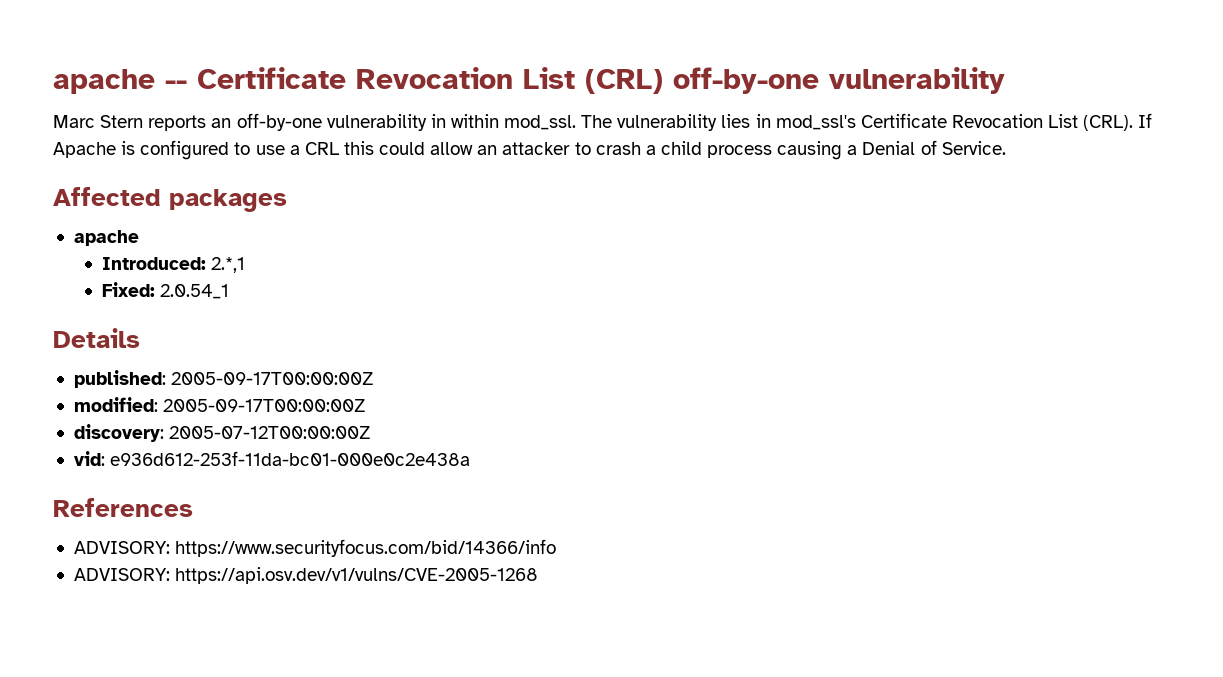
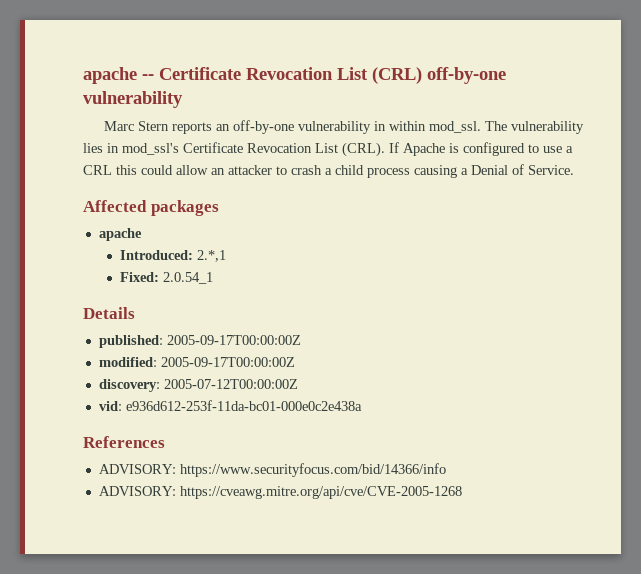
- ADVISORY: https://api.osv.dev/v1/vulns/CVE-2005-1268
+ ADVISORY: https://cveawg.mitre.org/api/cve/CVE-2005-1268

